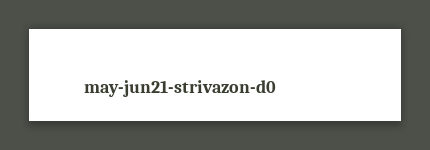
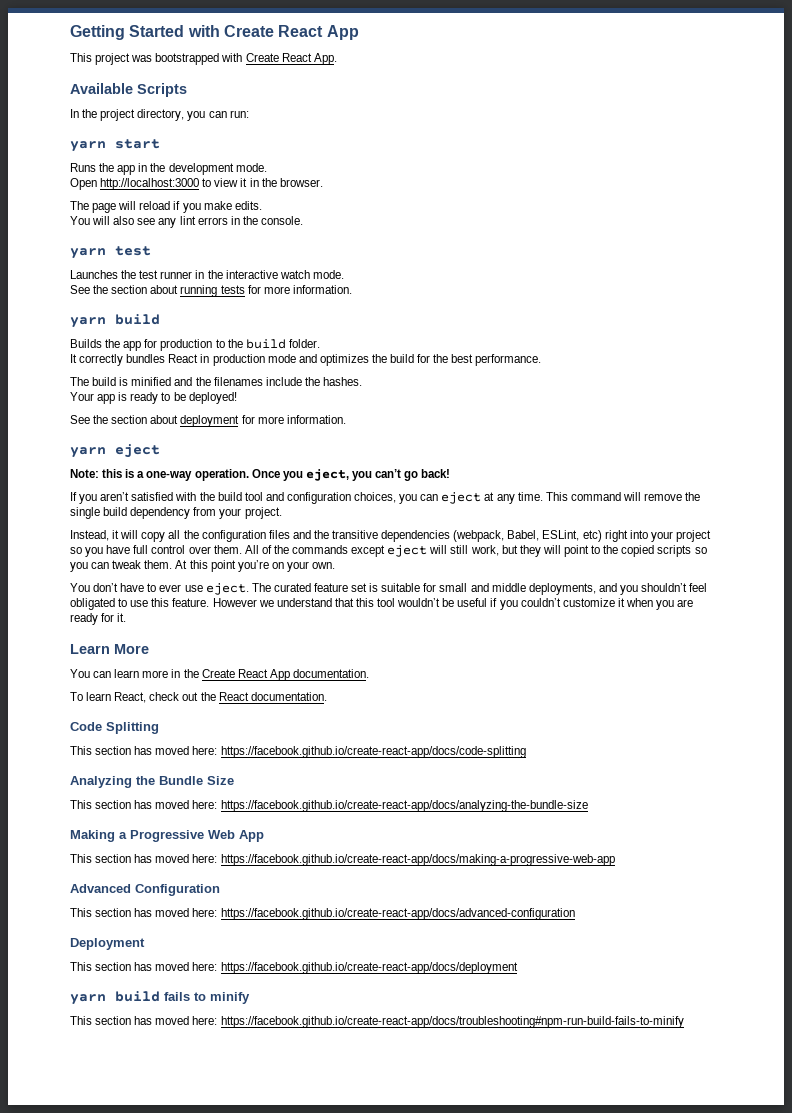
- may-jun21-strivazon-d0
+ Getting Started with Create React App
+ This project was bootstrapped with Create React App.
+ Available Scripts
+ In the project directory, you can run:
+ yarn start
+ Runs the app in the development mode.
+ Open http://localhost:3000 to view it in the browser.
+ The page will reload if you make edits.
+ You will also see any lint errors in the console.
+ yarn test
+ Launches the test runner in the interactive watch mode.
+ See the section about running tests for more information.
+ yarn build
+ Builds the app for production to the build folder.
+ It correctly bundles React in production mode and optimizes the build for the best performance.
+ The build is minified and the filenames include the hashes.
+ Your app is ready to be deployed!
+ See the section about deployment for more information.
+ yarn eject
+ Note: this is a one-way operation. Once you eject, you can’t go back!
+ If you aren’t satisfied with the build tool and configuration choices, you can eject at any time. This command will remove the single build dependency from your project.
+ Instead, it will copy all the configuration files and the transitive dependencies (webpack, Babel, ESLint, etc) right into your project so you have full control over them. All of the commands except eject will still work, but they will point to the copied scripts so you can tweak them. At this point you’re on your own.
+ You don’t have to ever use eject. The curated feature set is suitable for small and middle deployments, and you shouldn’t feel obligated to use this feature. However we understand that this tool wouldn’t be useful if you couldn’t customize it when you are ready for it.
+ Learn More
+ You can learn more in the Create React App documentation.
+ To learn React, check out the React documentation.
+ Code Splitting
+ This section has moved here: https://facebook.github.io/create-react-app/docs/code-splitting
+ Analyzing the Bundle Size
+ This section has moved here: https://facebook.github.io/create-react-app/docs/analyzing-the-bundle-size
+ Making a Progressive Web App
+ This section has moved here: https://facebook.github.io/create-react-app/docs/making-a-progressive-web-app
+ Advanced Configuration
+ This section has moved here: https://facebook.github.io/create-react-app/docs/advanced-configuration
+ Deployment
+ This section has moved here: https://facebook.github.io/create-react-app/docs/deployment
+ yarn build fails to minify
+ This section has moved here: https://facebook.github.io/create-react-app/docs/troubleshooting#npm-run-build-fails-to-minify

